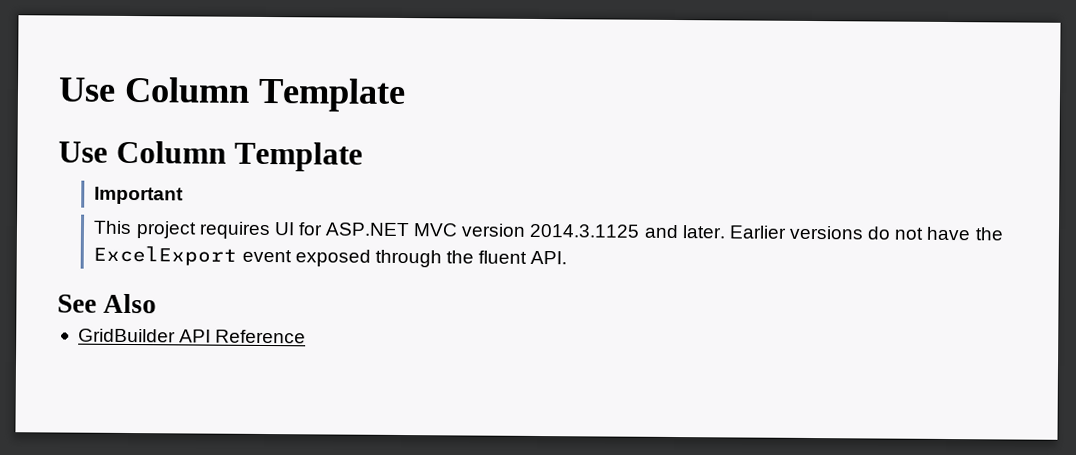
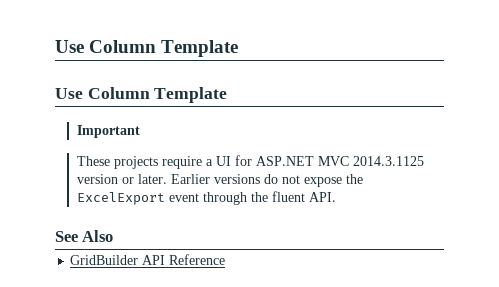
- This project requires UI for ASP.NET MVC version 2014.3.1125 and later.
+ These projects require a UI for ASP.NET MVC 2014.3.1125 version or later.
- Earlier versions do not have the ExcelExport event exposed through the fluent API.
+ Earlier versions do not expose the ExcelExport event through the fluent API.

